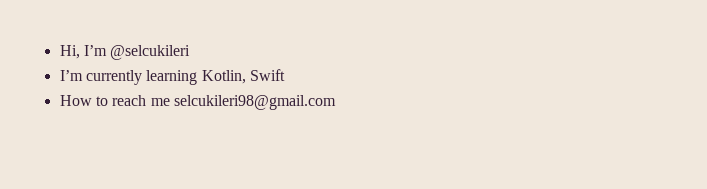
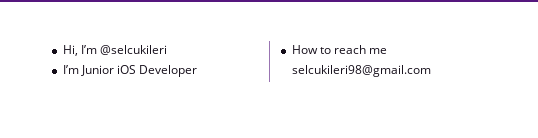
- I’m currently learning Kotlin, Swift
+ I’m Junior iOS Developer

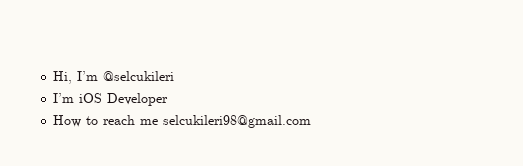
- I’m Junior iOS Developer
+ I’m iOS Developer

